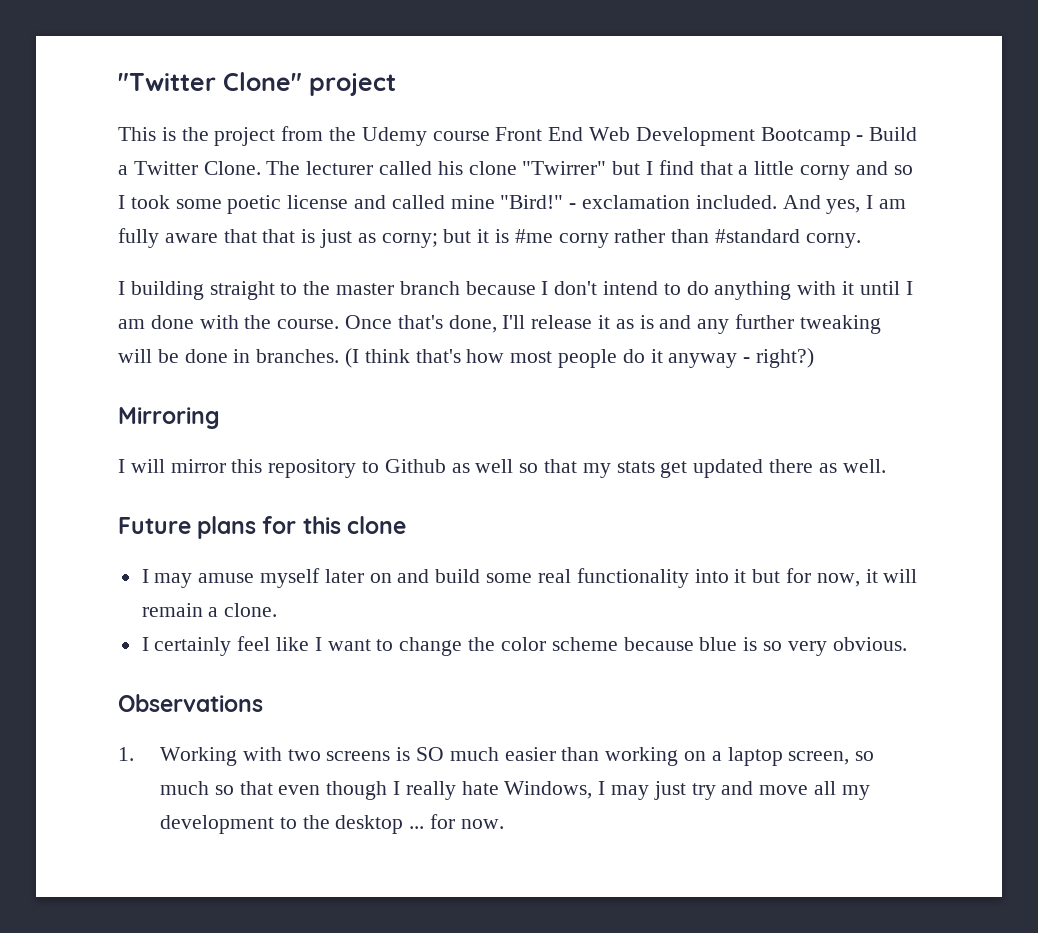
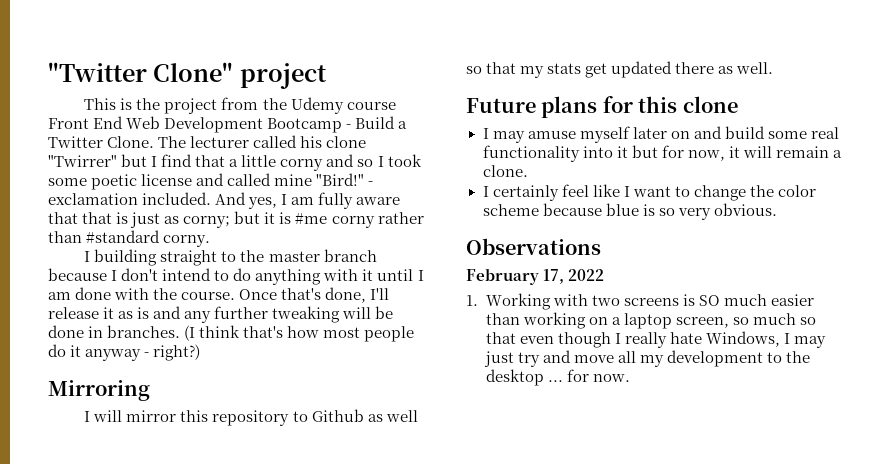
+ February 17, 2022

